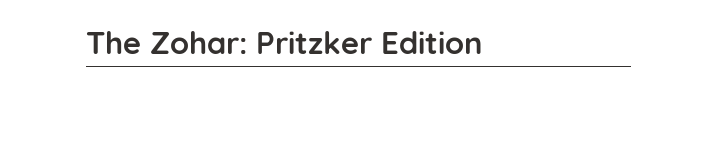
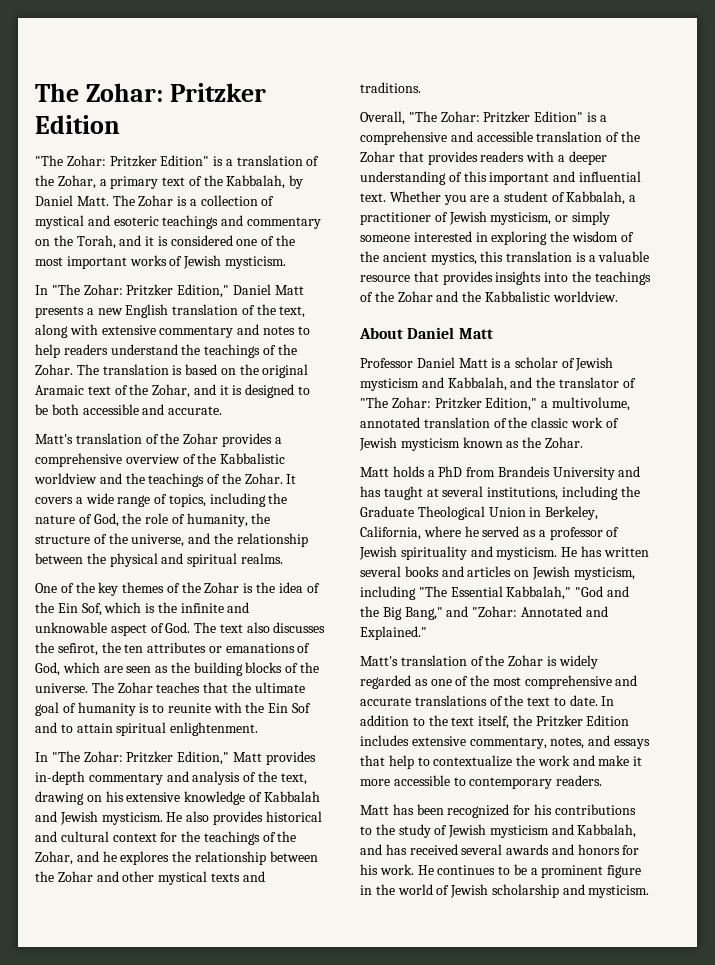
+ "The Zohar: Pritzker Edition" is a translation of the Zohar, a primary text of the Kabbalah, by Daniel Matt. The Zohar is a collection of mystical and esoteric teachings and commentary on the Torah, and it is considered one of the most important works of Jewish mysticism.
+ In "The Zohar: Pritzker Edition," Daniel Matt presents a new English translation of the text, along with extensive commentary and notes to help readers understand the teachings of the Zohar. The translation is based on the original Aramaic text of the Zohar, and it is designed to be both accessible and accurate.
+ Matt's translation of the Zohar provides a comprehensive overview of the Kabbalistic worldview and the teachings of the Zohar. It covers a wide range of topics, including the nature of God, the role of humanity, the structure of the universe, and the relationship between the physical and spiritual realms.
+ One of the key themes of the Zohar is the idea of the Ein Sof, which is the infinite and unknowable aspect of God. The text also discusses the sefirot, the ten attributes or emanations of God, which are seen as the building blocks of the universe. The Zohar teaches that the ultimate goal of humanity is to reunite with the Ein Sof and to attain spiritual enlightenment.
+ In "The Zohar: Pritzker Edition," Matt provides in-depth commentary and analysis of the text, drawing on his extensive knowledge of Kabbalah and Jewish mysticism. He also provides historical and cultural context for the teachings of the Zohar, and he explores the relationship between the Zohar and other mystical texts and traditions.
+ Overall, "The Zohar: Pritzker Edition" is a comprehensive and accessible translation of the Zohar that provides readers with a deeper understanding of this important and influential text. Whether you are a student of Kabbalah, a practitioner of Jewish mysticism, or simply someone interested in exploring the wisdom of the ancient mystics, this translation is a valuable resource that provides insights into the teachings of the Zohar and the Kabbalistic worldview.
+ About Daniel Matt
+ Professor Daniel Matt is a scholar of Jewish mysticism and Kabbalah, and the translator of "The Zohar: Pritzker Edition," a multivolume, annotated translation of the classic work of Jewish mysticism known as the Zohar.
+ Matt holds a PhD from Brandeis University and has taught at several institutions, including the Graduate Theological Union in Berkeley, California, where he served as a professor of Jewish spirituality and mysticism. He has written several books and articles on Jewish mysticism, including "The Essential Kabbalah," "God and the Big Bang," and "Zohar: Annotated and Explained."
+ Matt's translation of the Zohar is widely regarded as one of the most comprehensive and accurate translations of the text to date. In addition to the text itself, the Pritzker Edition includes extensive commentary, notes, and essays that help to contextualize the work and make it more accessible to contemporary readers.
+ Matt has been recognized for his contributions to the study of Jewish mysticism and Kabbalah, and has received several awards and honors for his work. He continues to be a prominent figure in the world of Jewish scholarship and mysticism.

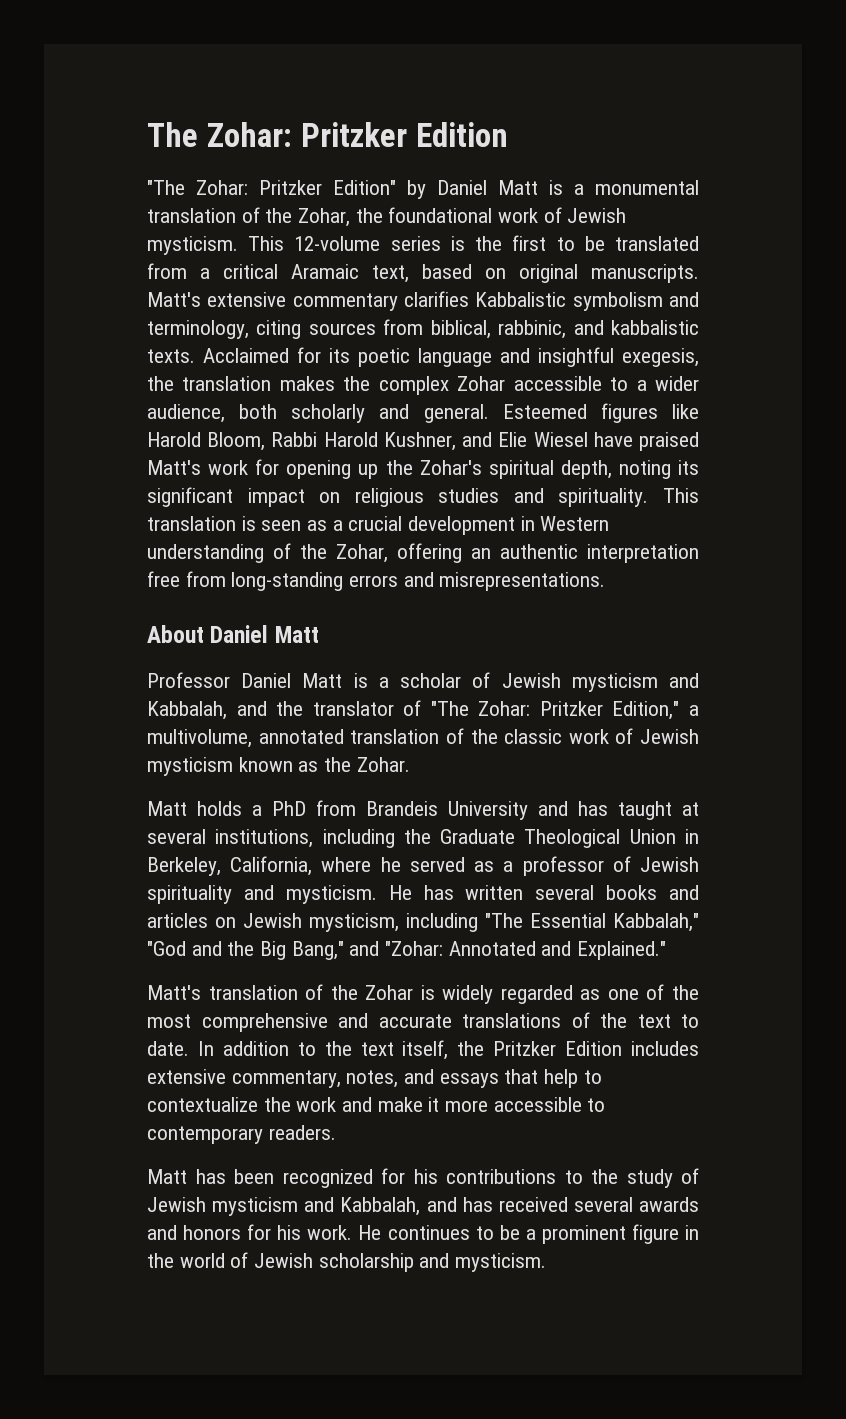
- "The Zohar: Pritzker Edition" is a translation of the Zohar, a primary text of the Kabbalah, by Daniel Matt. The Zohar is a collection of mystical and esoteric teachings and commentary on the Torah, and it is considered one of the most important works of Jewish mysticism.
- In "The Zohar: Pritzker Edition," Daniel Matt presents a new English translation of the text, along with extensive commentary and notes to help readers understand the teachings of the Zohar. The translation is based on the original Aramaic text of the Zohar, and it is designed to be both accessible and accurate.
- Matt's translation of the Zohar provides a comprehensive overview of the Kabbalistic worldview and the teachings of the Zohar. It covers a wide range of topics, including the nature of God, the role of humanity, the structure of the universe, and the relationship between the physical and spiritual realms.
- One of the key themes of the Zohar is the idea of the Ein Sof, which is the infinite and unknowable aspect of God. The text also discusses the sefirot, the ten attributes or emanations of God, which are seen as the building blocks of the universe. The Zohar teaches that the ultimate goal of humanity is to reunite with the Ein Sof and to attain spiritual enlightenment.
- In "The Zohar: Pritzker Edition," Matt provides in-depth commentary and analysis of the text, drawing on his extensive knowledge of Kabbalah and Jewish mysticism. He also provides historical and cultural context for the teachings of the Zohar, and he explores the relationship between the Zohar and other mystical texts and traditions.
- Overall, "The Zohar: Pritzker Edition" is a comprehensive and accessible translation of the Zohar that provides readers with a deeper understanding of this important and influential text. Whether you are a student of Kabbalah, a practitioner of Jewish mysticism, or simply someone interested in exploring the wisdom of the ancient mystics, this translation is a valuable resource that provides insights into the teachings of the Zohar and the Kabbalistic worldview.
+ "The Zohar: Pritzker Edition" by Daniel Matt is a monumental translation of the Zohar, the foundational work of Jewish mysticism. This 12-volume series is the first to be translated from a critical Aramaic text, based on original manuscripts. Matt's extensive commentary clarifies Kabbalistic symbolism and terminology, citing sources from biblical, rabbinic, and kabbalistic texts. Acclaimed for its poetic language and insightful exegesis, the translation makes the complex Zohar accessible to a wider audience, both scholarly and general. Esteemed figures like Harold Bloom, Rabbi Harold Kushner, and Elie Wiesel have praised Matt's work for opening up the Zohar's spiritual depth, noting its significant impact on religious studies and spirituality. This translation is seen as a crucial development in Western understanding of the Zohar, offering an authentic interpretation free from long-standing errors and misrepresentations.

